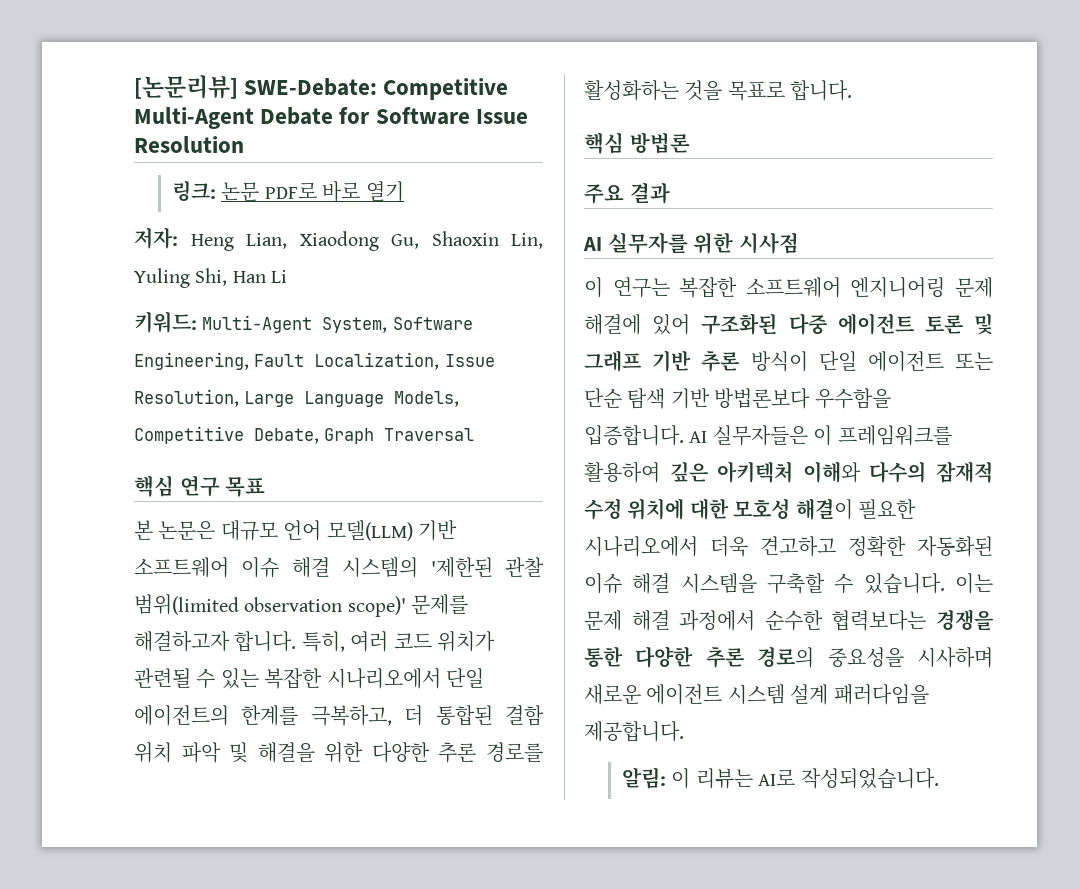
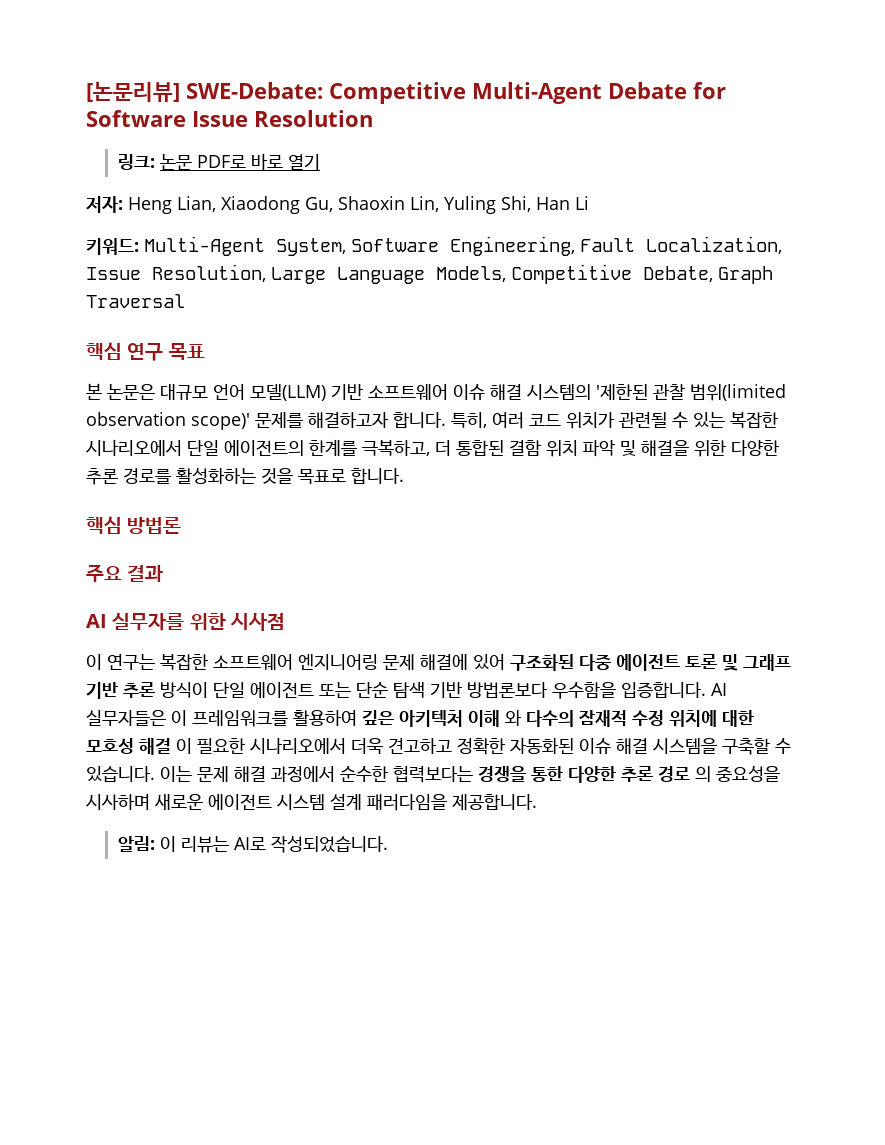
- AI 실무자들은 이 프레임워크를 활용하여 깊은 아키텍처 이해와 다수의 잠재적 수정 위치에 대한 모호성 해결이 필요한 시나리오에서 더욱 견고하고 정확한 자동화된 이슈 해결 시스템을 구축할 수 있습니다.
+ AI 실무자들은 이 프레임워크를 활용하여 깊은 아키텍처 이해 와 다수의 잠재적 수정 위치에 대한 모호성 해결 이 필요한 시나리오에서 더욱 견고하고 정확한 자동화된 이슈 해결 시스템을 구축할 수 있습니다.
- 이는 문제 해결 과정에서 순수한 협력보다는 경쟁을 통한 다양한 추론 경로의 중요성을 시사하며 새로운 에이전트 시스템 설계 패러다임을 제공합니다.
+ 이는 문제 해결 과정에서 순수한 협력보다는 경쟁을 통한 다양한 추론 경로 의 중요성을 시사하며 새로운 에이전트 시스템 설계 패러다임을 제공합니다.

